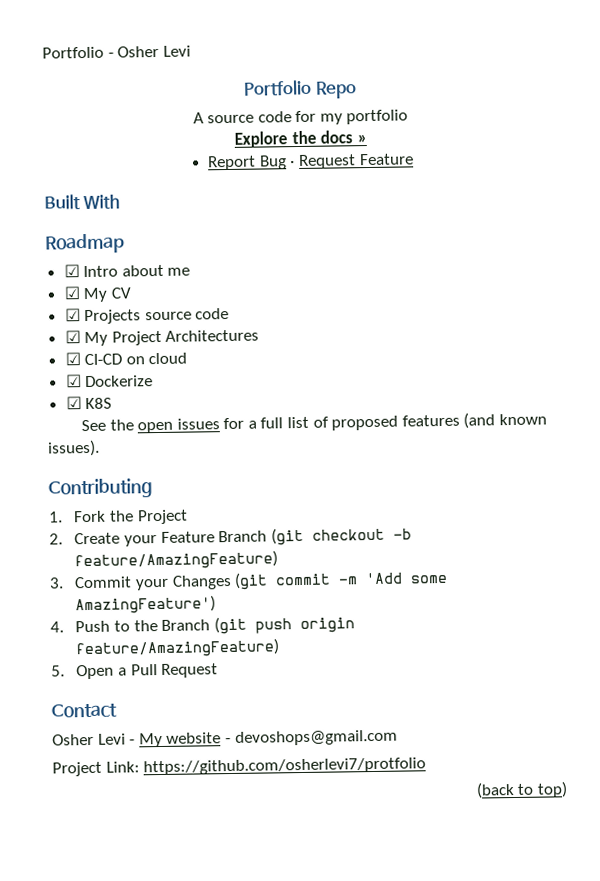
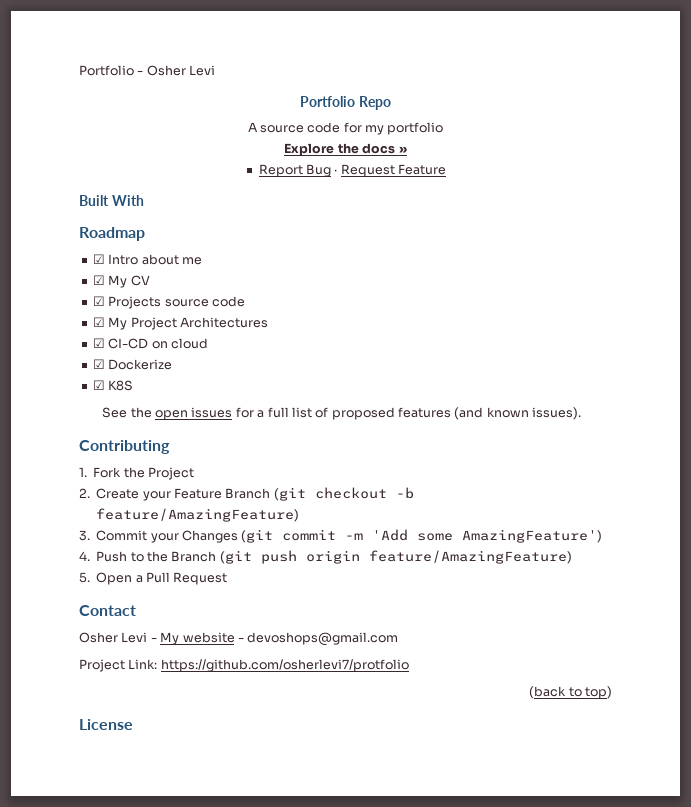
+ License

